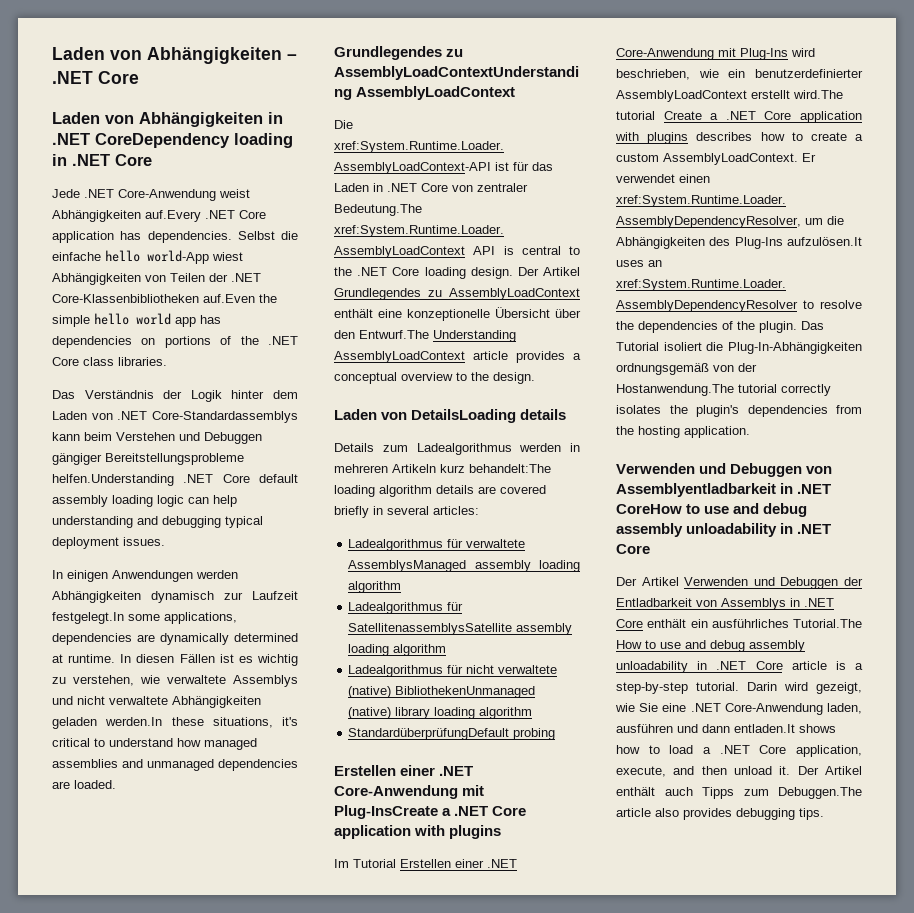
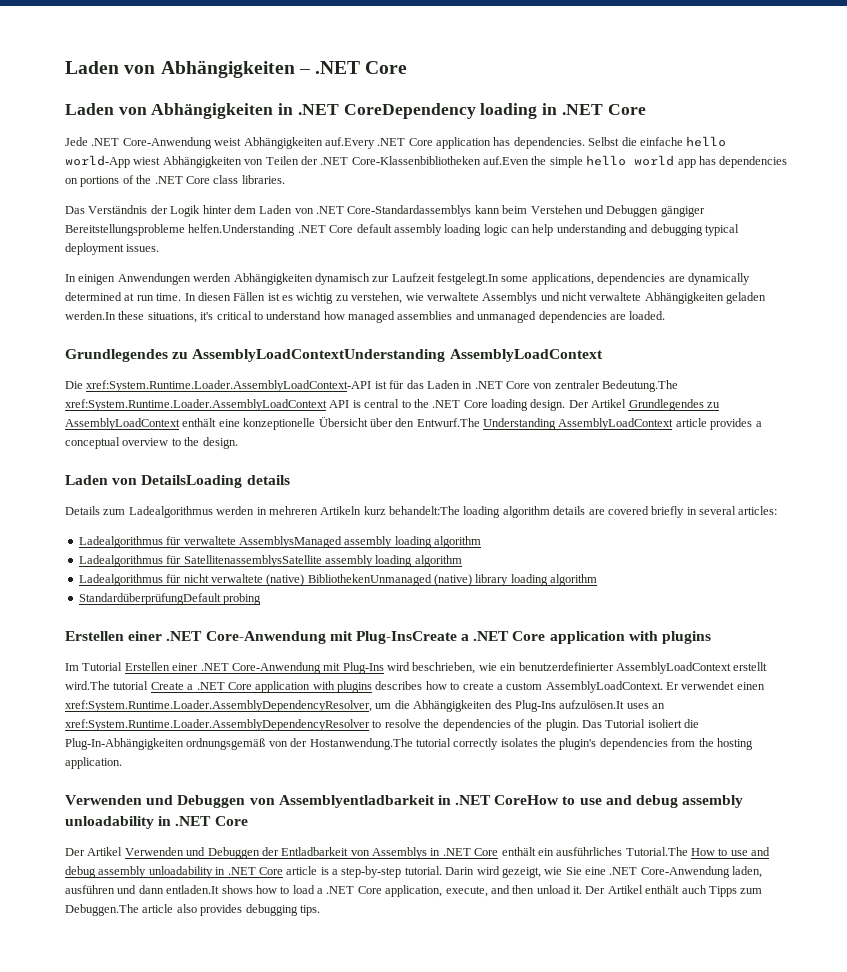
- In einigen Anwendungen werden Abhängigkeiten dynamisch zur Laufzeit festgelegt.In some applications, dependencies are dynamically determined at runtime.
+ In einigen Anwendungen werden Abhängigkeiten dynamisch zur Laufzeit festgelegt.In some applications, dependencies are dynamically determined at run time.

